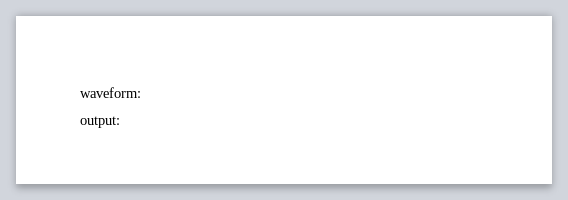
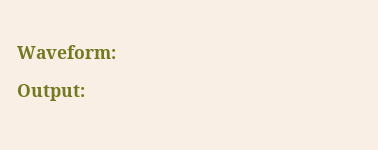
- waveform:
- output:
+ Waveform:
+ Output:

